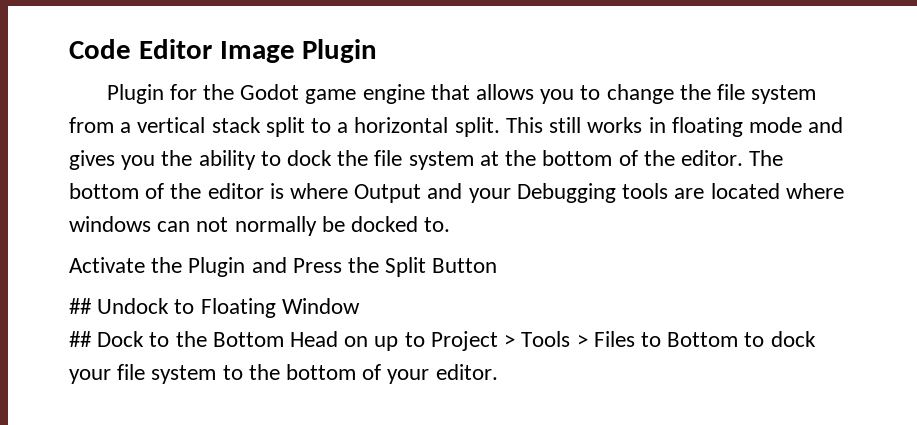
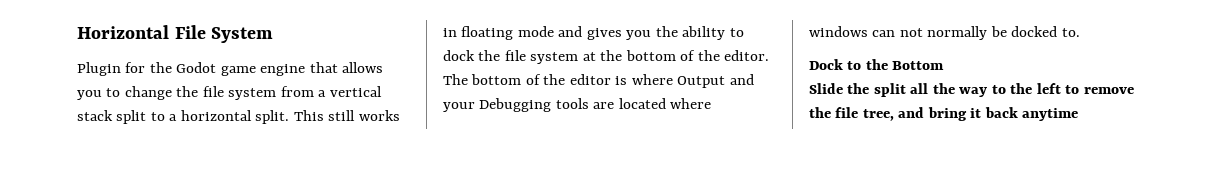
- Code Editor Image Plugin
+ Horizontal File System
- Activate the Plugin and Press the Split Button
- ## Undock to Floating Window
- ## Dock to the Bottom Head on up to Project > Tools > Files to Bottom to dock your file system to the bottom of your editor.
+ Dock to the Bottom
+ Slide the split all the way to the left to remove the file tree, and bring it back anytime

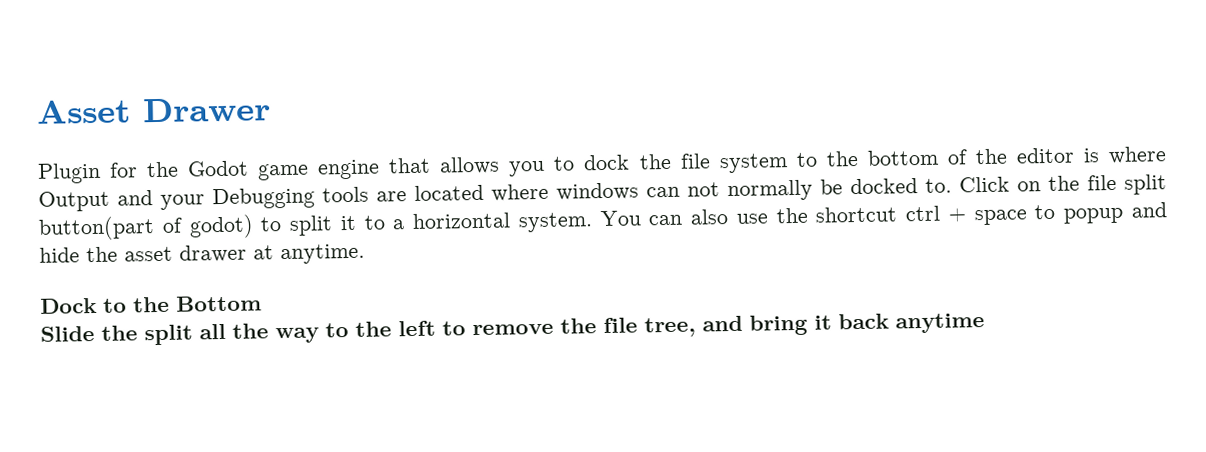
- Horizontal File System
+ Asset Drawer
- Plugin for the Godot game engine that allows you to change the file system from a vertical stack split to a horizontal split. This still works in floating mode and gives you the ability to dock the file system at the bottom of the editor. The bottom of the editor is where Output and your Debugging tools are located where windows can not normally be docked to.
+ Plugin for the Godot game engine that allows you to dock the file system to the bottom of the editor is where Output and your Debugging tools are located where windows can not normally be docked to. Click on the file split button(part of godot) to split it to a horizontal system. You can also use the shortcut ctrl + space to popup and hide the asset drawer at anytime.

